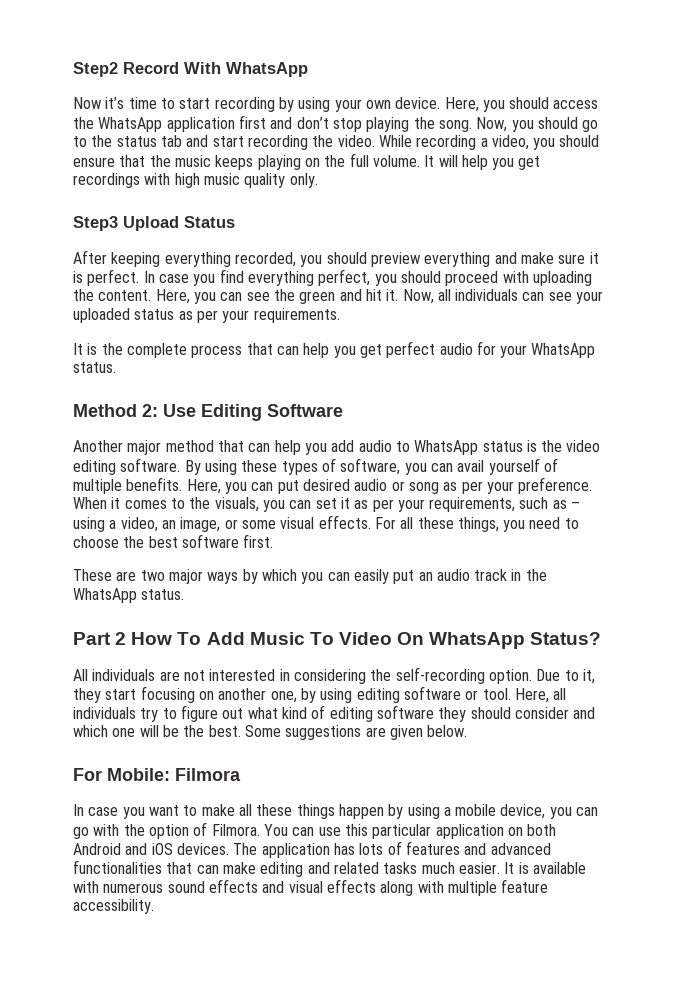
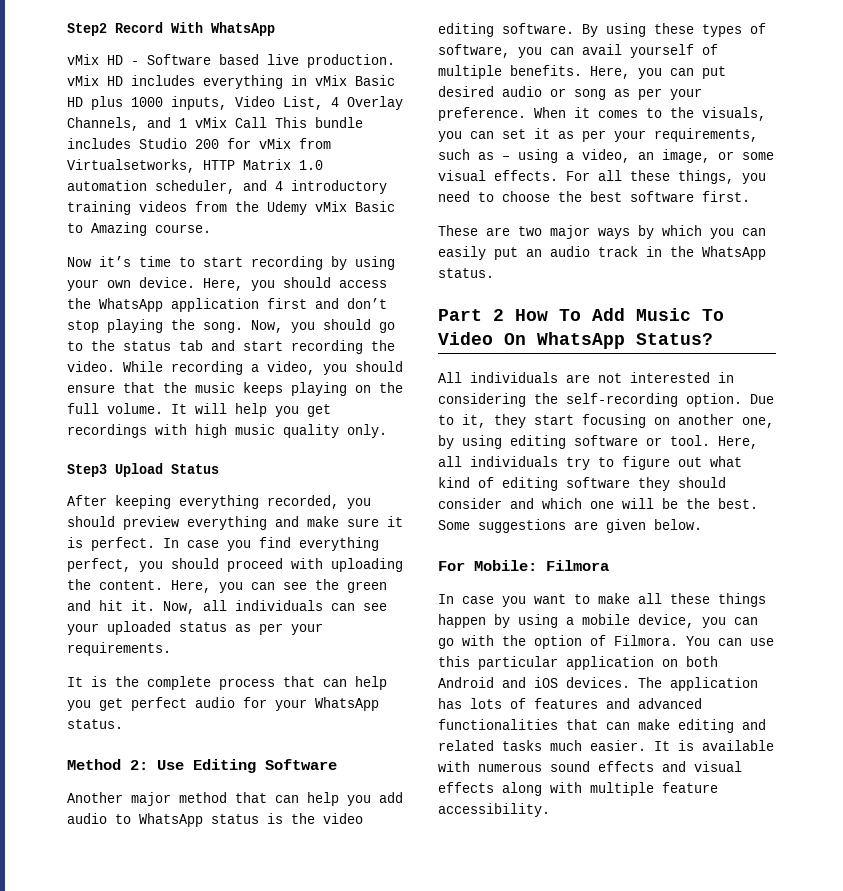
+ vMix HD - Software based live production. vMix HD includes everything in vMix Basic HD plus 1000 inputs, Video List, 4 Overlay Channels, and 1 vMix Call This bundle includes Studio 200 for vMix from Virtualsetworks, HTTP Matrix 1.0 automation scheduler, and 4 introductory training videos from the Udemy vMix Basic to Amazing course.

